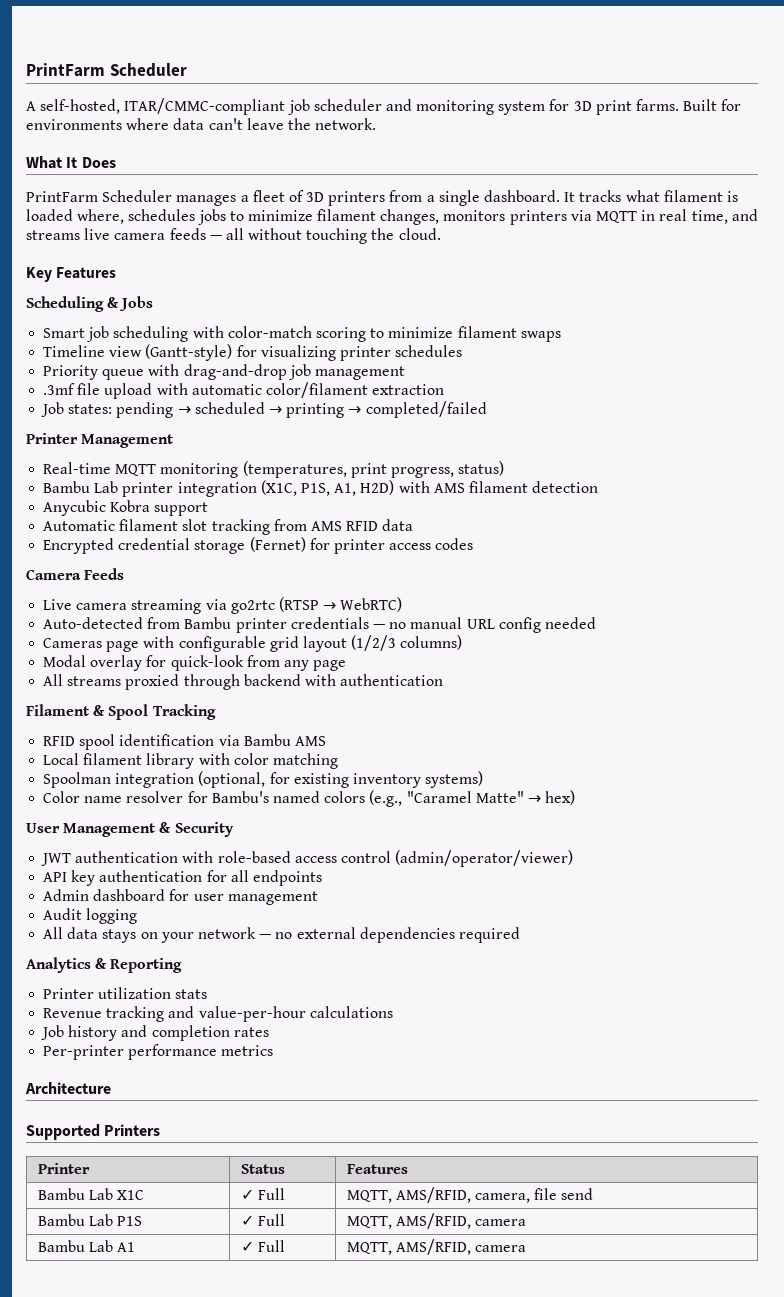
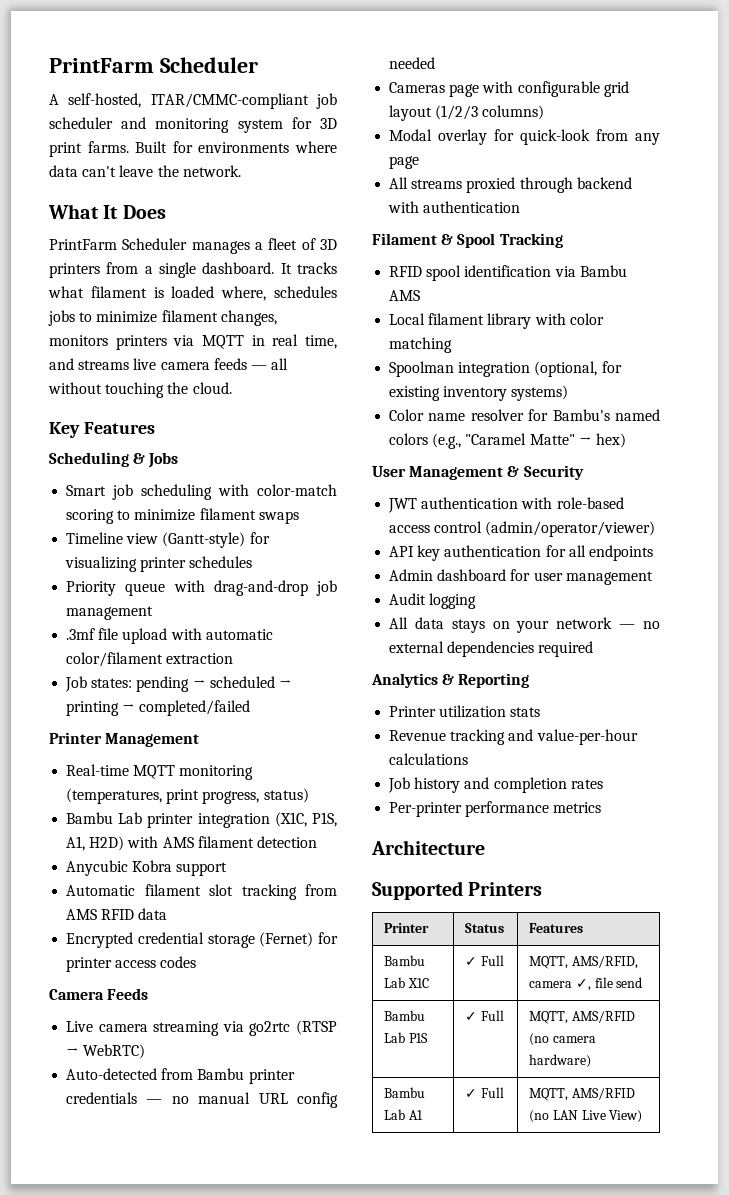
- Bambu Lab X1C | ✓ Full | MQTT, AMS/RFID, camera, file send
+ Bambu Lab X1C | ✓ Full | MQTT, AMS/RFID, camera ✓, file send
- Bambu Lab P1S | ✓ Full | MQTT, AMS/RFID, camera
+ Bambu Lab P1S | ✓ Full | MQTT, AMS/RFID (no camera hardware)
- Bambu Lab A1 | ✓ Full | MQTT, AMS/RFID, camera
+ Bambu Lab A1 | ✓ Full | MQTT, AMS/RFID (no LAN Live View)

